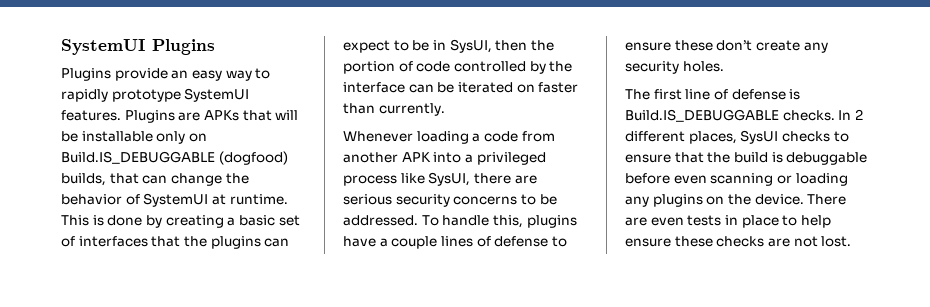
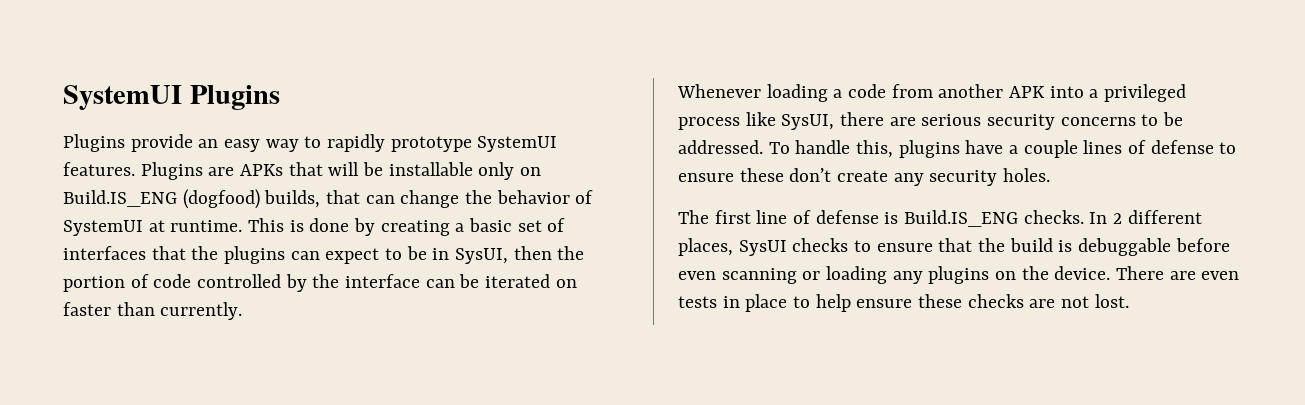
- Plugins are APKs that will be installable only on Build.IS_DEBUGGABLE (dogfood) builds, that can change the behavior of SystemUI at runtime.
+ Plugins are APKs that will be installable only on Build.IS_ENG (dogfood) builds, that can change the behavior of SystemUI at runtime.
- The first line of defense is Build.IS_DEBUGGABLE checks.
+ The first line of defense is Build.IS_ENG checks.

